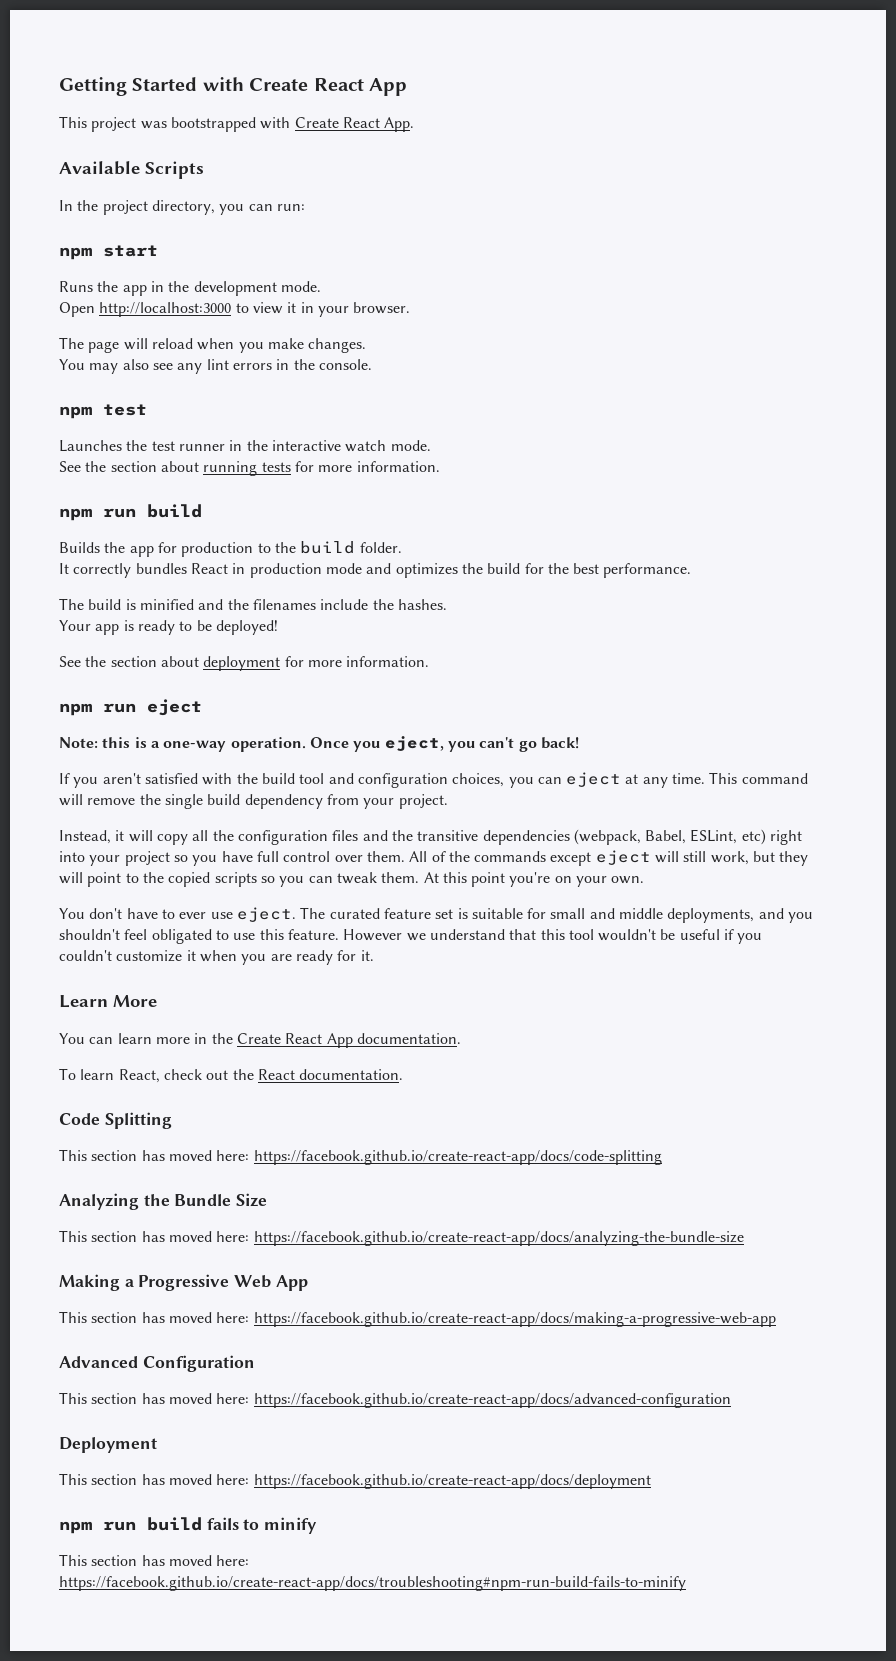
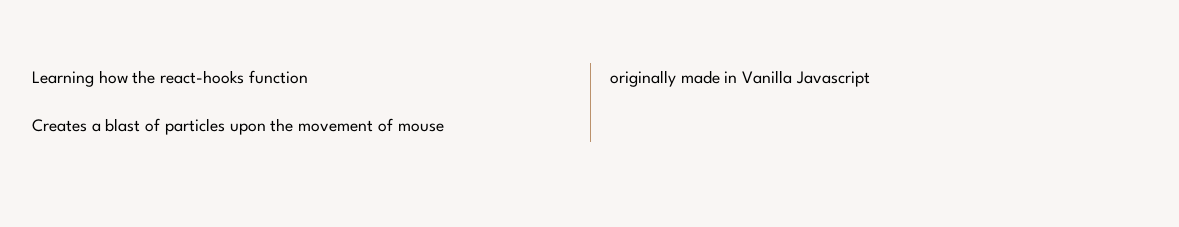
- Getting Started with Create React App
- This project was bootstrapped with Create React App.
- Available Scripts
- In the project directory, you can run:
- npm start
- Runs the app in the development mode.
- Open http://localhost:3000 to view it in your browser.
- The page will reload when you make changes.
- You may also see any lint errors in the console.
- npm test
- Launches the test runner in the interactive watch mode.
- See the section about running tests for more information.
- npm run build
- Builds the app for production to the build folder.
- It correctly bundles React in production mode and optimizes the build for the best performance.
- The build is minified and the filenames include the hashes.
- Your app is ready to be deployed!
- See the section about deployment for more information.
- npm run eject
- Note: this is a one-way operation. Once you eject, you can't go back!
- If you aren't satisfied with the build tool and configuration choices, you can eject at any time. This command will remove the single build dependency from your project.
- Instead, it will copy all the configuration files and the transitive dependencies (webpack, Babel, ESLint, etc) right into your project so you have full control over them. All of the commands except eject will still work, but they will point to the copied scripts so you can tweak them. At this point you're on your own.
- You don't have to ever use eject. The curated feature set is suitable for small and middle deployments, and you shouldn't feel obligated to use this feature. However we understand that this tool wouldn't be useful if you couldn't customize it when you are ready for it.
- Learn More
- You can learn more in the Create React App documentation.
- To learn React, check out the React documentation.
- Code Splitting
- This section has moved here: https://facebook.github.io/create-react-app/docs/code-splitting
- Analyzing the Bundle Size
- This section has moved here: https://facebook.github.io/create-react-app/docs/analyzing-the-bundle-size
- Making a Progressive Web App
- This section has moved here: https://facebook.github.io/create-react-app/docs/making-a-progressive-web-app
- Advanced Configuration
- This section has moved here: https://facebook.github.io/create-react-app/docs/advanced-configuration
- Deployment
- This section has moved here: https://facebook.github.io/create-react-app/docs/deployment
- npm run build fails to minify
- This section has moved here: https://facebook.github.io/create-react-app/docs/troubleshooting#npm-run-build-fails-to-minify
+ Learning how the react-hooks function
+ Creates a blast of particles upon the movement of mouse
+ originally made in Vanilla Javascript

